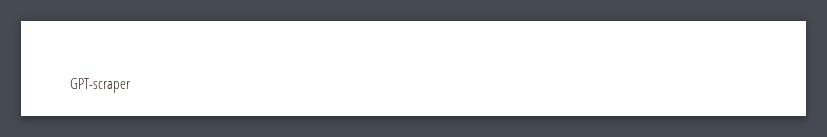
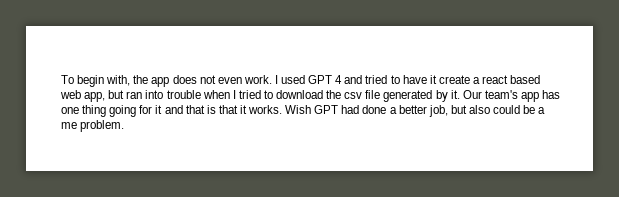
- GPT-scraper
+ To begin with, the app does not even work. I used GPT 4 and tried to have it create a react based web app, but ran into trouble when I tried to download the csv file generated by it. Our team's app has one thing going for it and that is that it works. Wish GPT had done a better job, but also could be a me problem.

